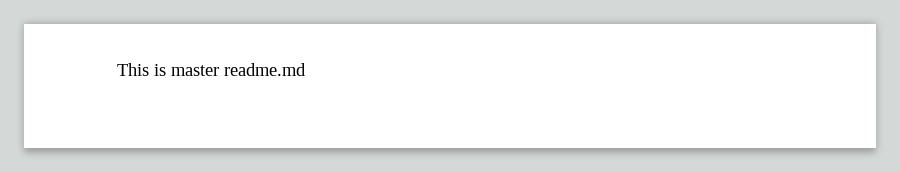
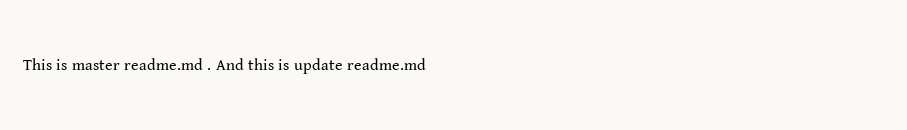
- This is master readme.md
+ This is master readme.md . And this is update readme.md

